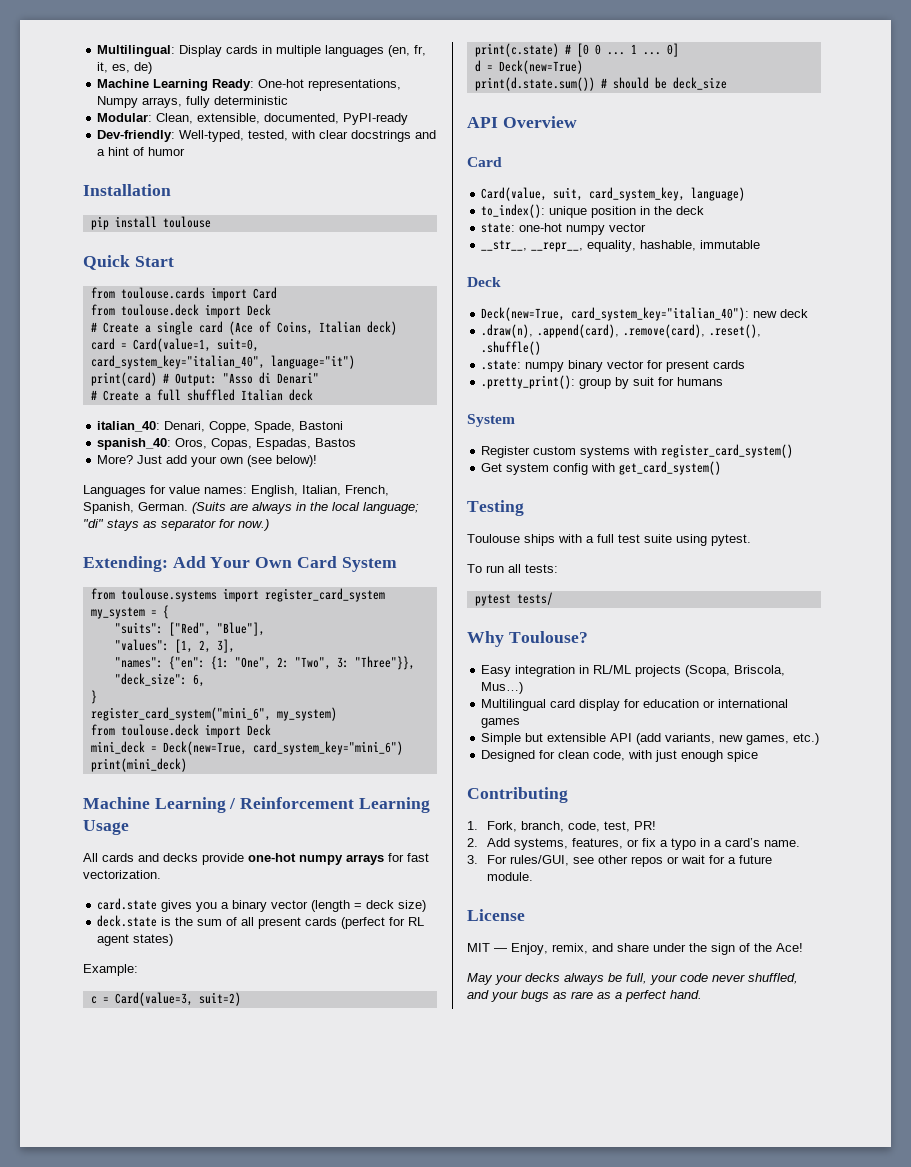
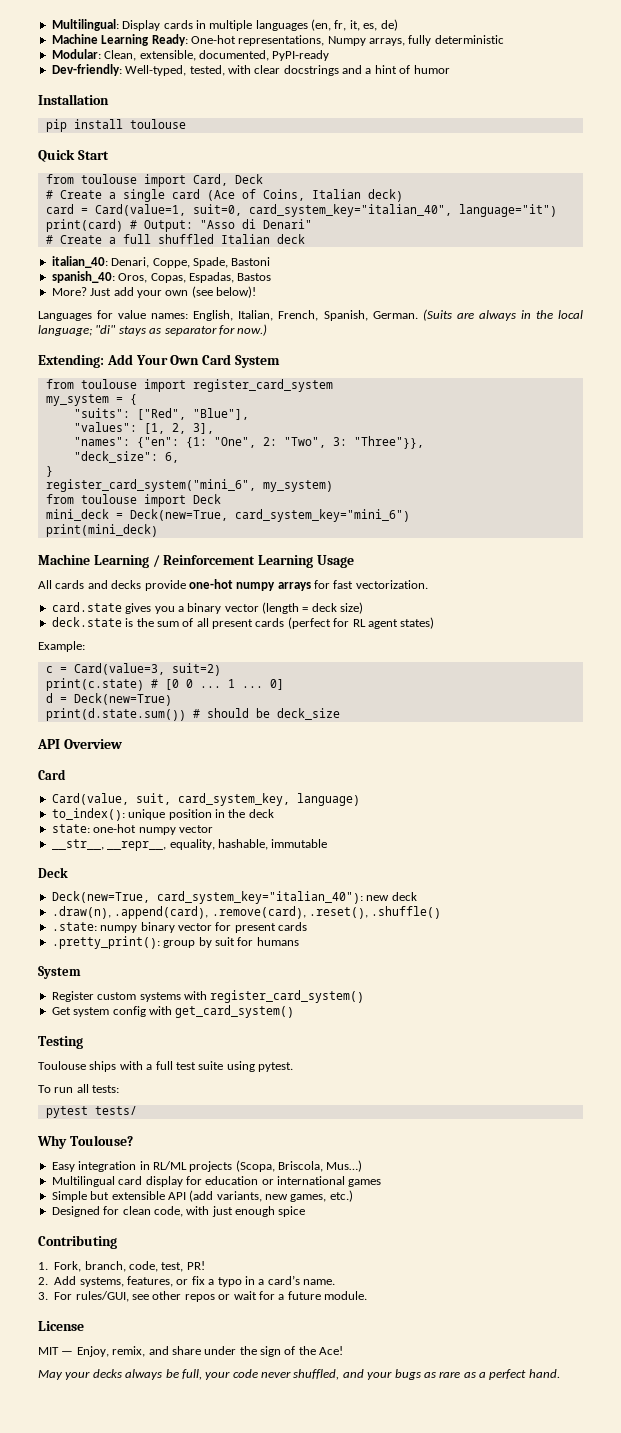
- from toulouse.cards import Card
- from toulouse.deck import Deck
+ from toulouse import Card, Deck
- from toulouse.systems import register_card_system
+ from toulouse import register_card_system
  register_card_system("mini_6", my_system)
- from toulouse.deck import Deck
+ from toulouse import Deck

